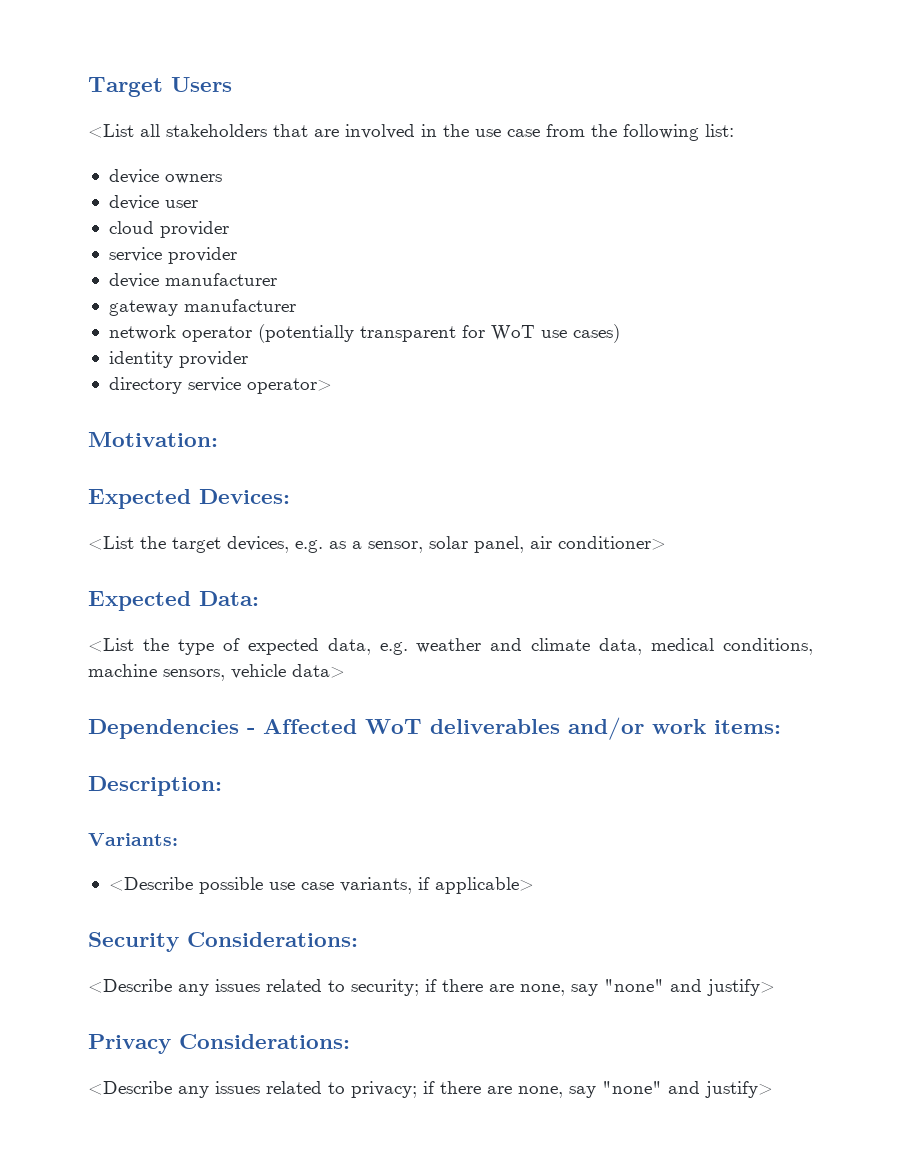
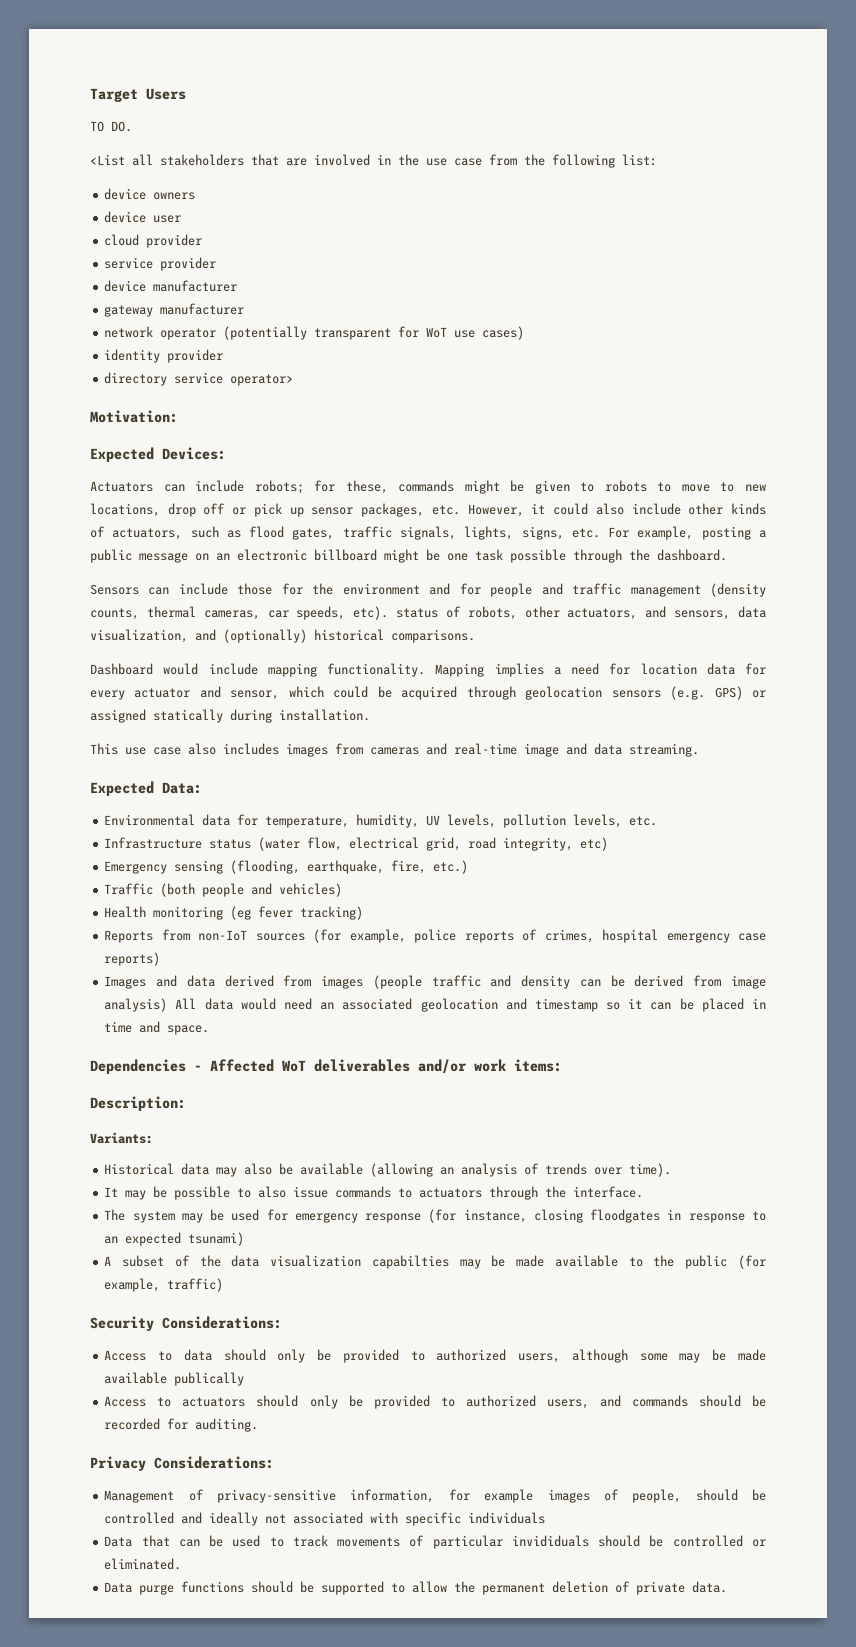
+ TO DO.
- <List the target devices, e.g. as a sensor, solar panel, air conditioner>
+ Actuators can include robots; for these, commands might be given to robots to move to new locations, drop off or pick up sensor packages, etc. However, it could also include other kinds of actuators, such as flood gates, traffic signals, lights, signs, etc. For example, posting a public message on an electronic billboard might be one task possible through the dashboard.
+ Sensors can include those for the environment and for people and traffic management (density counts, thermal cameras, car speeds, etc). status of robots, other actuators, and sensors, data visualization, and (optionally) historical comparisons.
+ Dashboard would include mapping functionality. Mapping implies a need for location data for every actuator and sensor, which could be acquired through geolocation sensors (e.g. GPS) or assigned statically during installation.
+ This use case also includes images from cameras and real-time image and data streaming.
  Expected Data:
- <List the type of expected data, e.g. weather and climate data, medical conditions, machine sensors, vehicle data>
+ Environmental data for temperature, humidity, UV levels, pollution levels, etc.
+ Infrastructure status (water flow, electrical grid, road integrity, etc)
+ Emergency sensing (flooding, earthquake, fire, etc.)
+ Traffic (both people and vehicles)
+ Health monitoring (eg fever tracking)
+ Reports from non-IoT sources (for example, police reports of crimes, hospital emergency case reports)
+ Images and data derived from images (people traffic and density can be derived from image analysis) All data would need an associated geolocation and timestamp so it can be placed in time and space.
- <Describe possible use case variants, if applicable>
+ Historical data may also be available (allowing an analysis of trends over time).
+ It may be possible to also issue commands to actuators through the interface.
+ The system may be used for emergency response (for instance, closing floodgates in response to an expected tsunami)
+ A subset of the data visualization capabilties may be made available to the public (for example, traffic)
  Security Considerations:
- <Describe any issues related to security; if there are none, say "none" and justify>
+ Access to data should only be provided to authorized users, although some may be made available publically
+ Access to actuators should only be provided to authorized users, and commands should be recorded for auditing.
  Privacy Considerations:
- <Describe any issues related to privacy; if there are none, say "none" and justify>
+ Management of privacy-sensitive information, for example images of people, should be controlled and ideally not associated with specific individuals
+ Data that can be used to track movements of particular invididuals should be controlled or eliminated.
+ Data purge functions should be supported to allow the permanent deletion of private data.

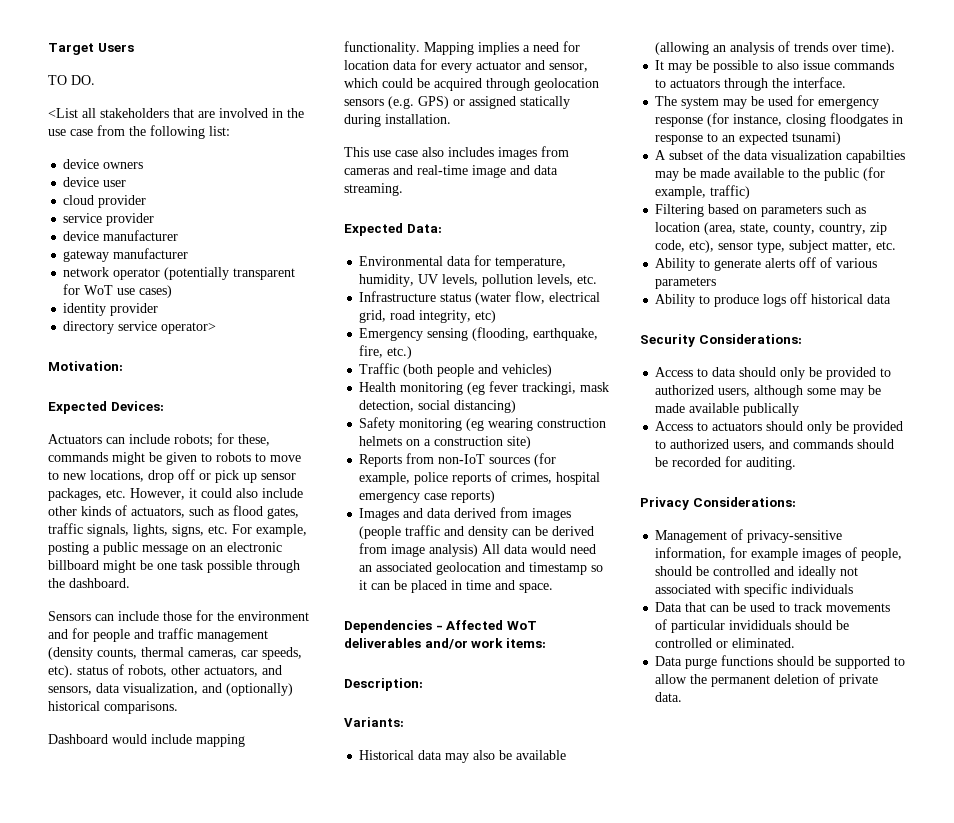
- Health monitoring (eg fever tracking)
+ Health monitoring (eg fever trackingi, mask detection, social distancing)
+ Safety monitoring (eg wearing construction helmets on a construction site)
+ Filtering based on parameters such as location (area, state, county, country, zip code, etc), sensor type, subject matter, etc.
+ Ability to generate alerts off of various parameters
+ Ability to produce logs off historical data

